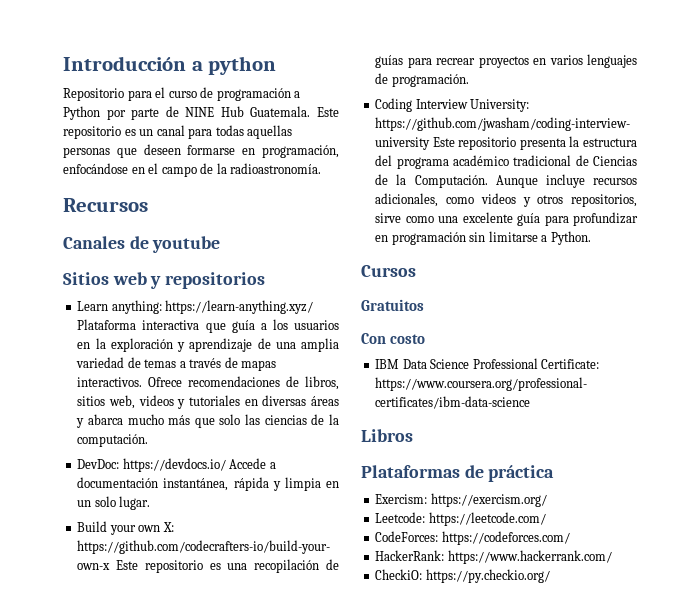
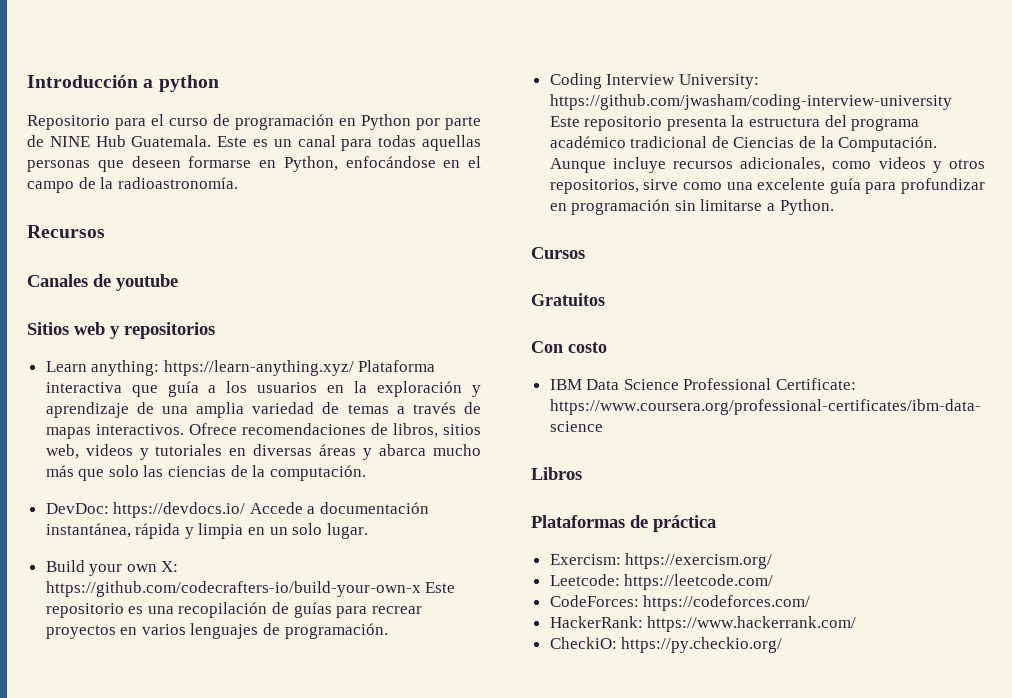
- Repositorio para el curso de programación a Python por parte de NINE Hub Guatemala.
+ Repositorio para el curso de programación en Python por parte de NINE Hub Guatemala.
- Este repositorio es un canal para todas aquellas personas que deseen formarse en programación, enfocándose en el campo de la radioastronomía.
+ Este es un canal para todas aquellas personas que deseen formarse en Python, enfocándose en el campo de la radioastronomía.

